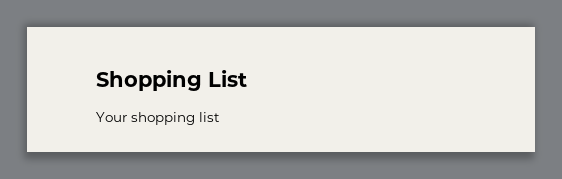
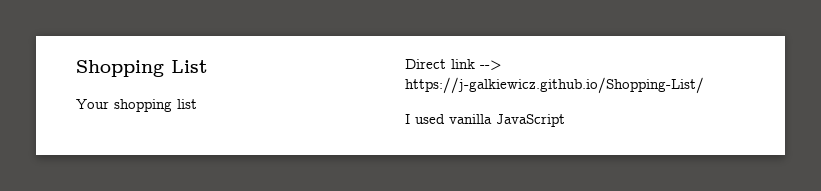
+ Direct link --> https://j-galkiewicz.github.io/Shopping-List/
+ I used vanilla JavaScript

